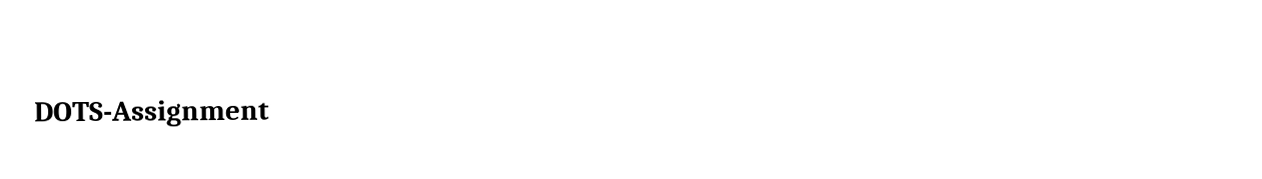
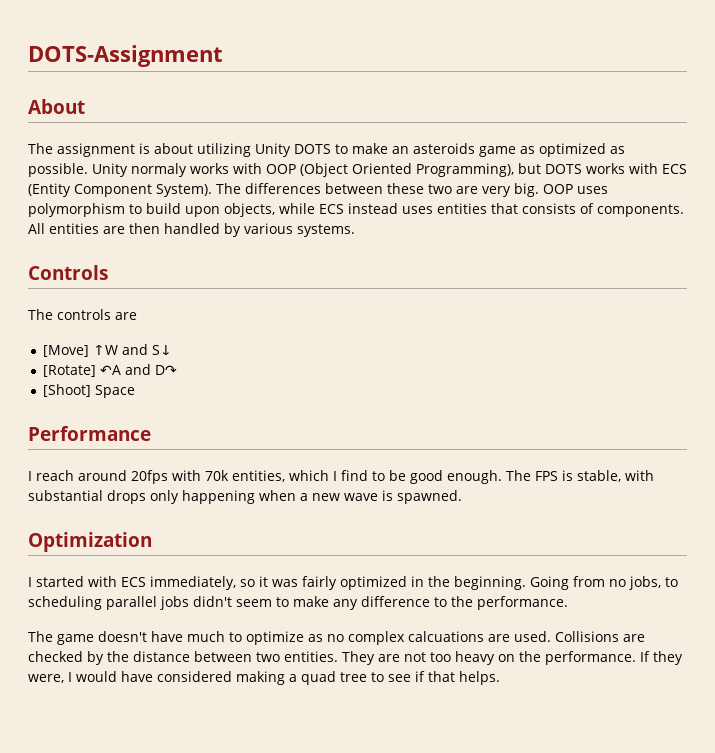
+ About
+ The assignment is about utilizing Unity DOTS to make an asteroids game as optimized as possible. Unity normaly works with OOP (Object Oriented Programming), but DOTS works with ECS (Entity Component System). The differences between these two are very big. OOP uses polymorphism to build upon objects, while ECS instead uses entities that consists of components. All entities are then handled by various systems.
+ Controls
+ The controls are
+ [Move] ↑W and S↓
+ [Rotate] ↶A and D↷
+ [Shoot] Space
+ Performance
+ I reach around 20fps with 70k entities, which I find to be good enough. The FPS is stable, with substantial drops only happening when a new wave is spawned.
+ Optimization
+ I started with ECS immediately, so it was fairly optimized in the beginning. Going from no jobs, to scheduling parallel jobs didn't seem to make any difference to the performance.
+ The game doesn't have much to optimize as no complex calcuations are used. Collisions are checked by the distance between two entities. They are not too heavy on the performance. If they were, I would have considered making a quad tree to see if that helps.

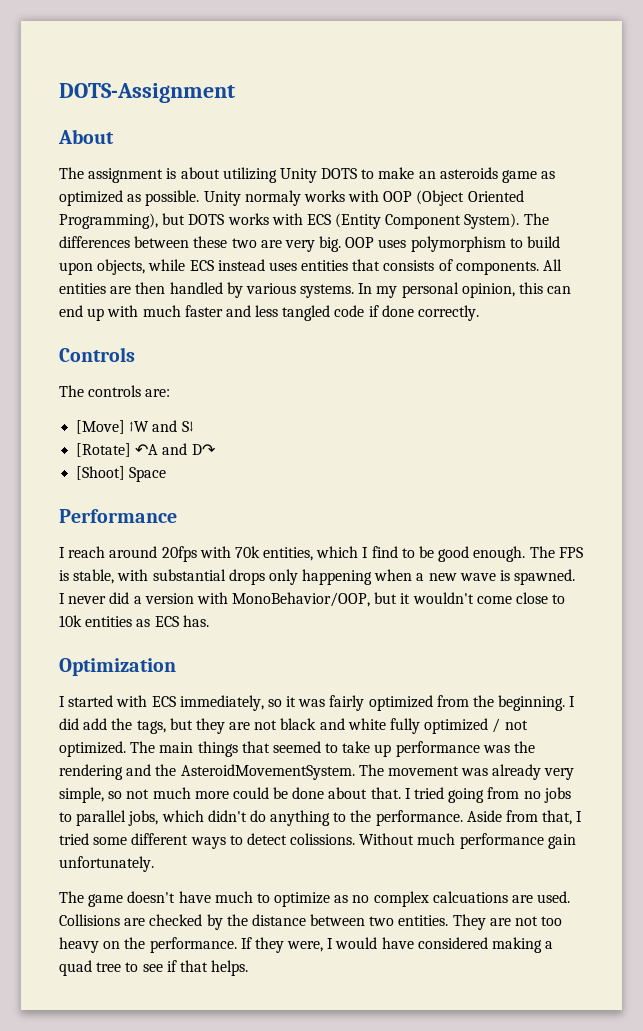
+ In my personal opinion, this can end up with much faster and less tangled code if done correctly.
- The controls are
+ The controls are:
+ I never did a version with MonoBehavior/OOP, but it wouldn't come close to 10k entities as ECS has.
- I started with ECS immediately, so it was fairly optimized in the beginning.
+ I started with ECS immediately, so it was fairly optimized from the beginning.
- Going from no jobs, to scheduling parallel jobs didn't seem to make any difference to the performance.
+ I did add the tags, but they are not black and white fully optimized / not optimized. The main things that seemed to take up performance was the rendering and the AsteroidMovementSystem. The movement was already very simple, so not much more could be done about that. I tried going from no jobs to parallel jobs, which didn't do anything to the performance. Aside from that, I tried some different ways to detect colissions. Without much performance gain unfortunately.

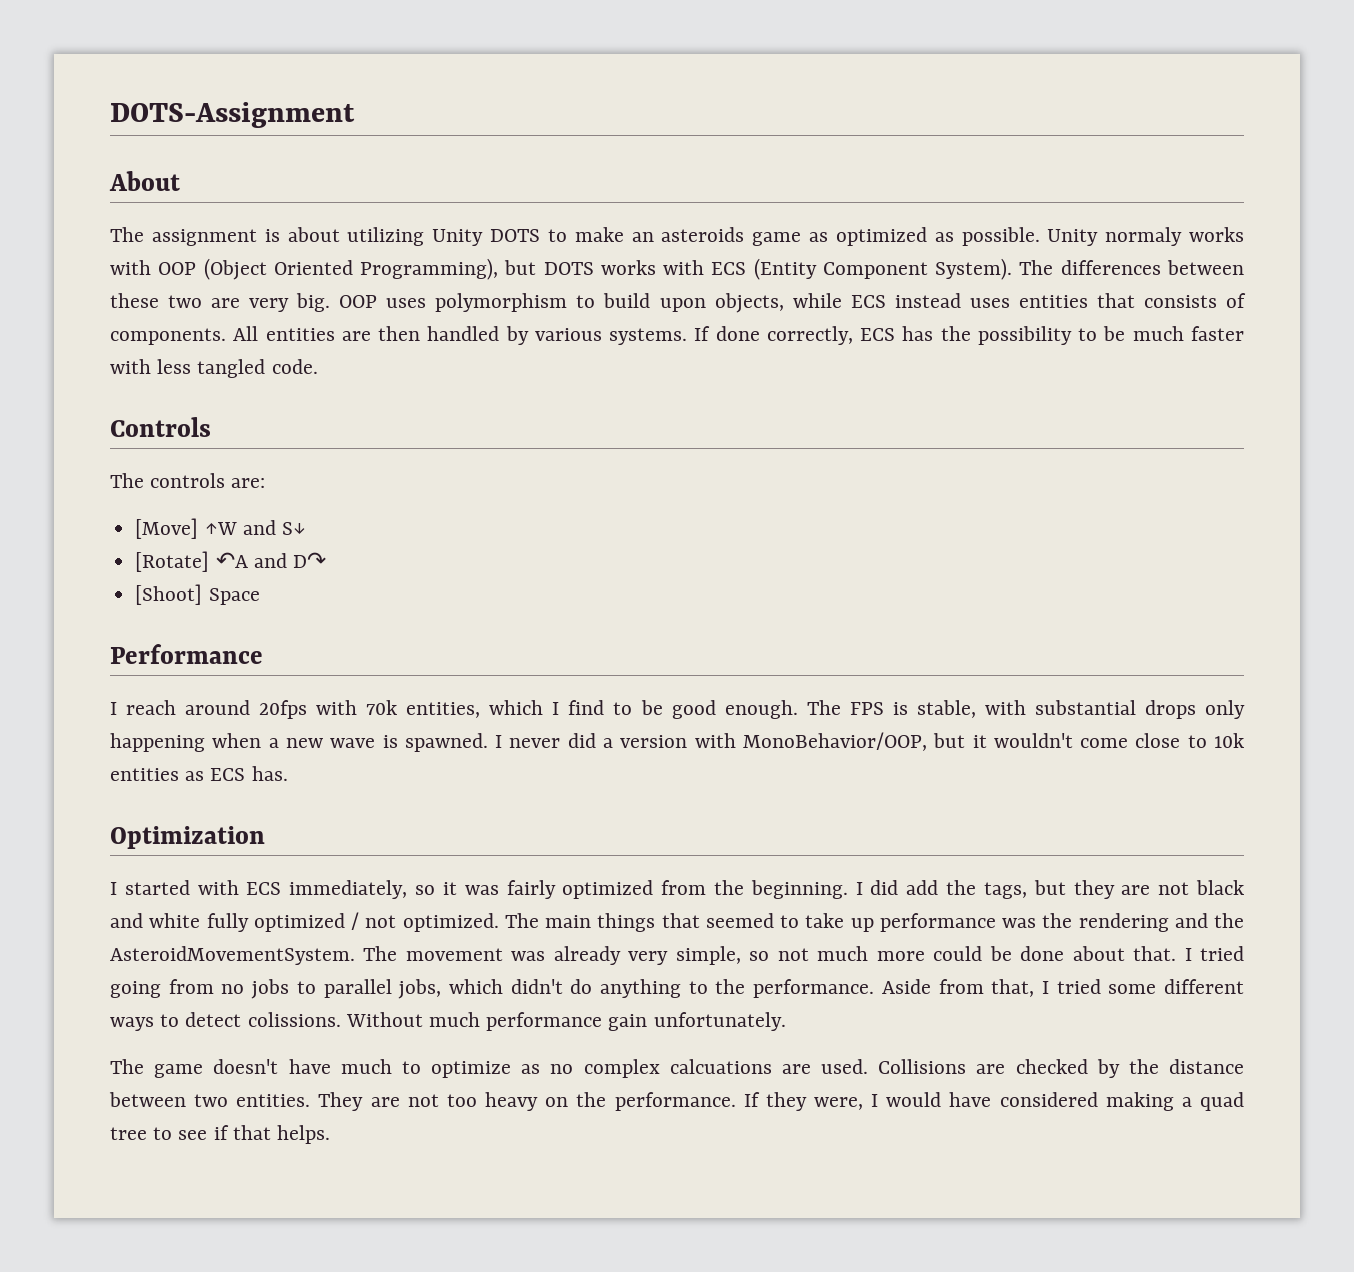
- In my personal opinion, this can end up with much faster and less tangled code if done correctly.
+ If done correctly, ECS has the possibility to be much faster with less tangled code.

